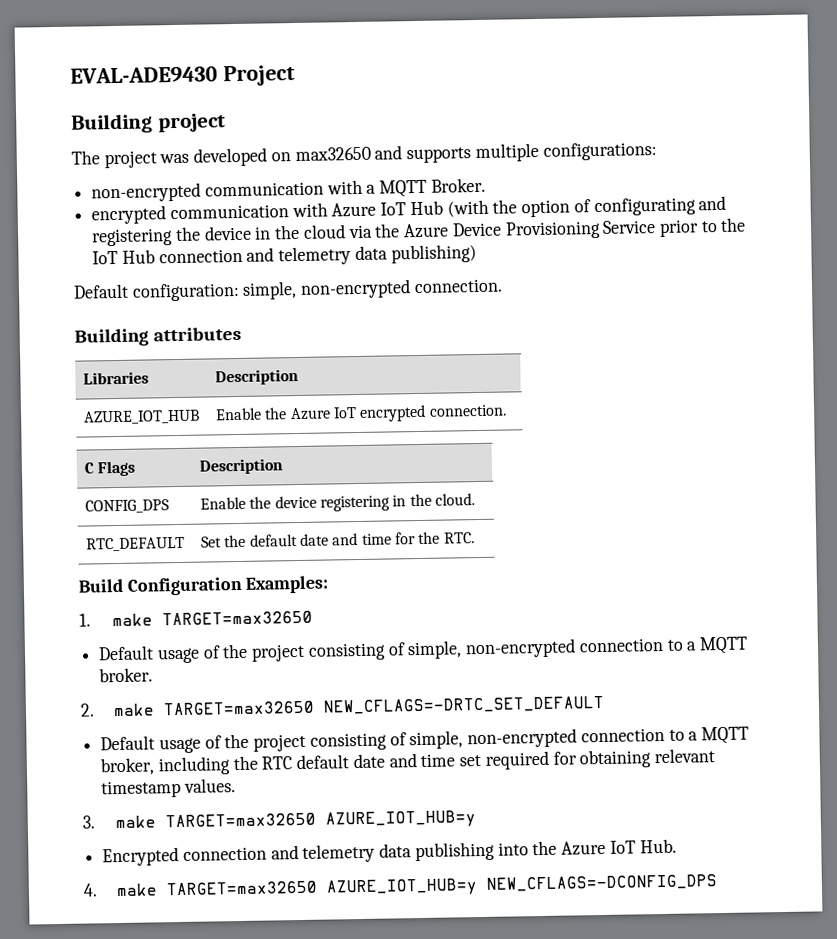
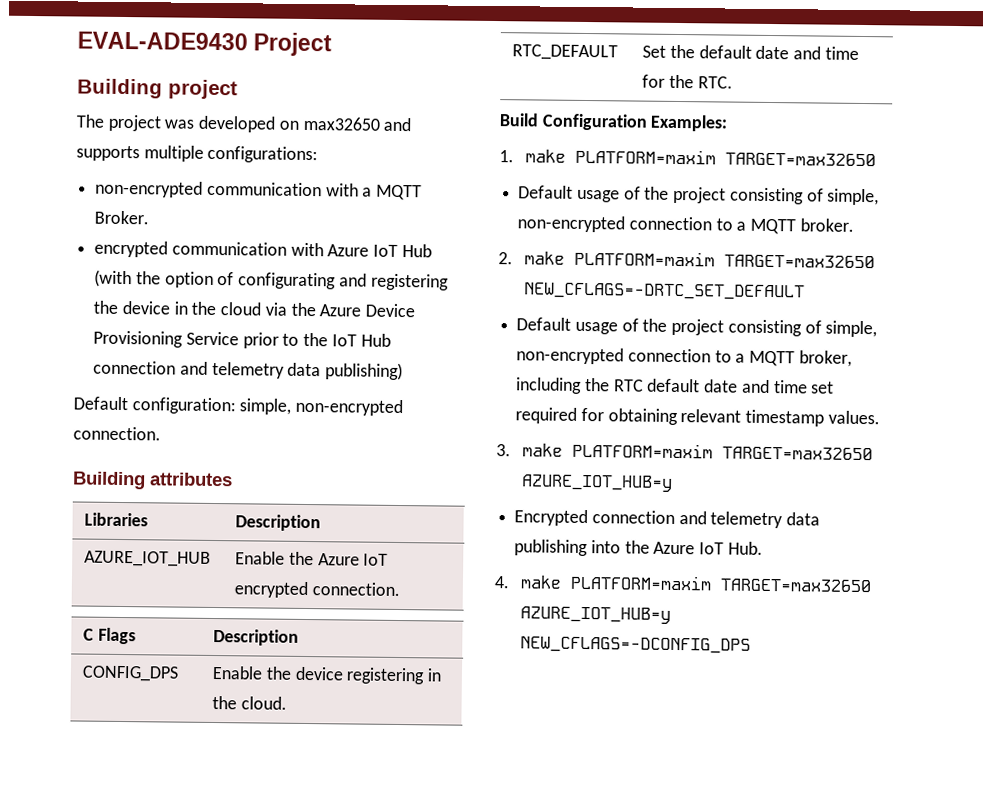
- 1. make TARGET=max32650
+ 1. make PLATFORM=maxim TARGET=max32650
- 2. make TARGET=max32650 NEW_CFLAGS=-DRTC_SET_DEFAULT
+ 2. make PLATFORM=maxim TARGET=max32650 NEW_CFLAGS=-DRTC_SET_DEFAULT
- 3. make TARGET=max32650 AZURE_IOT_HUB=y
+ 3. make PLATFORM=maxim TARGET=max32650 AZURE_IOT_HUB=y
- 4. make TARGET=max32650 AZURE_IOT_HUB=y NEW_CFLAGS=-DCONFIG_DPS
+ 4. make PLATFORM=maxim TARGET=max32650 AZURE_IOT_HUB=y NEW_CFLAGS=-DCONFIG_DPS

